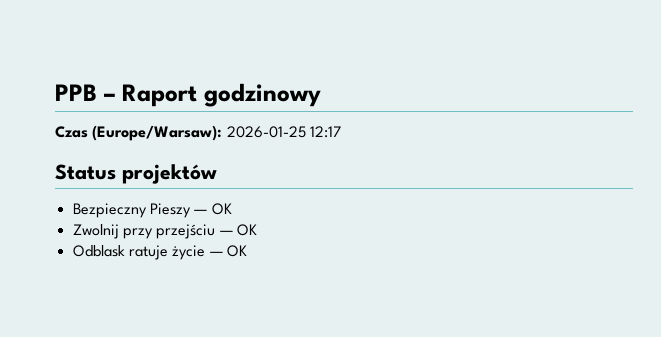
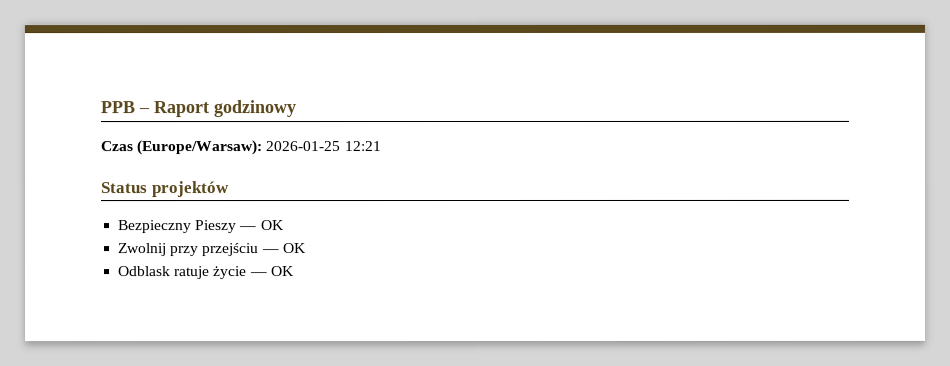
- Czas (Europe/Warsaw): 2026-01-25 12:17
+ Czas (Europe/Warsaw): 2026-01-25 12:21

